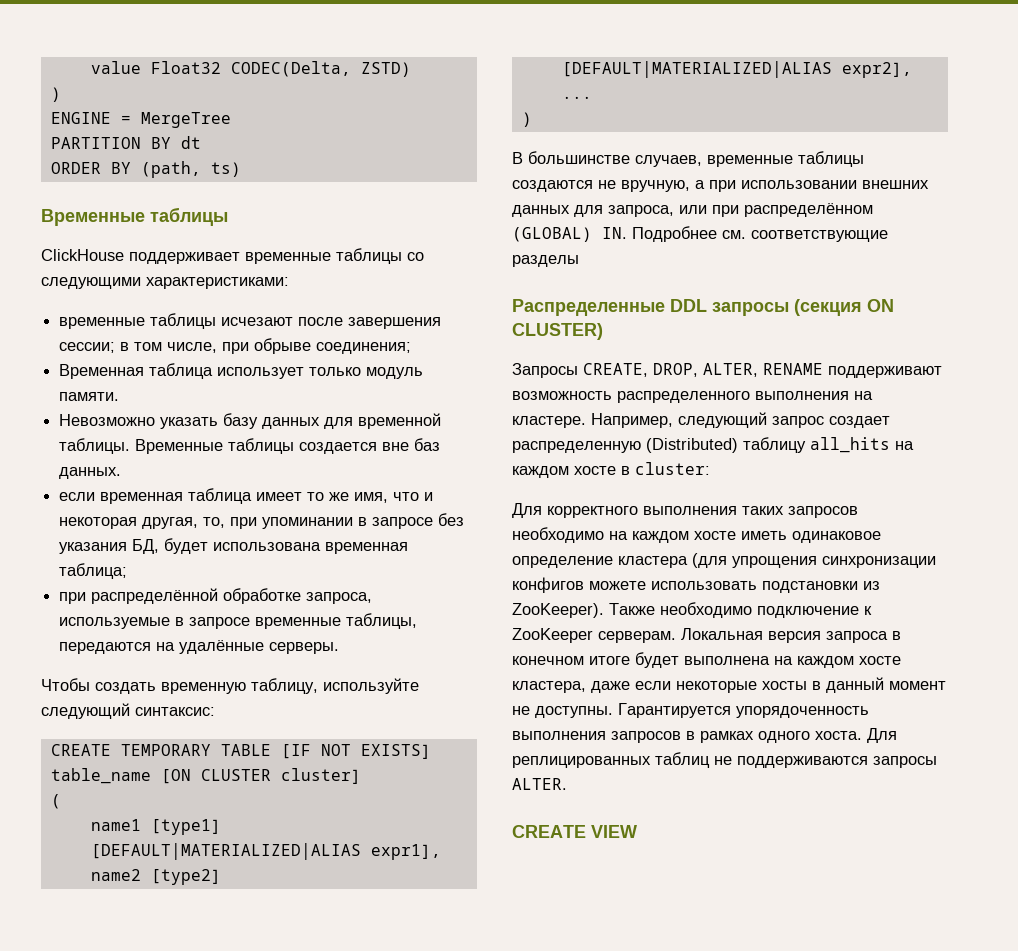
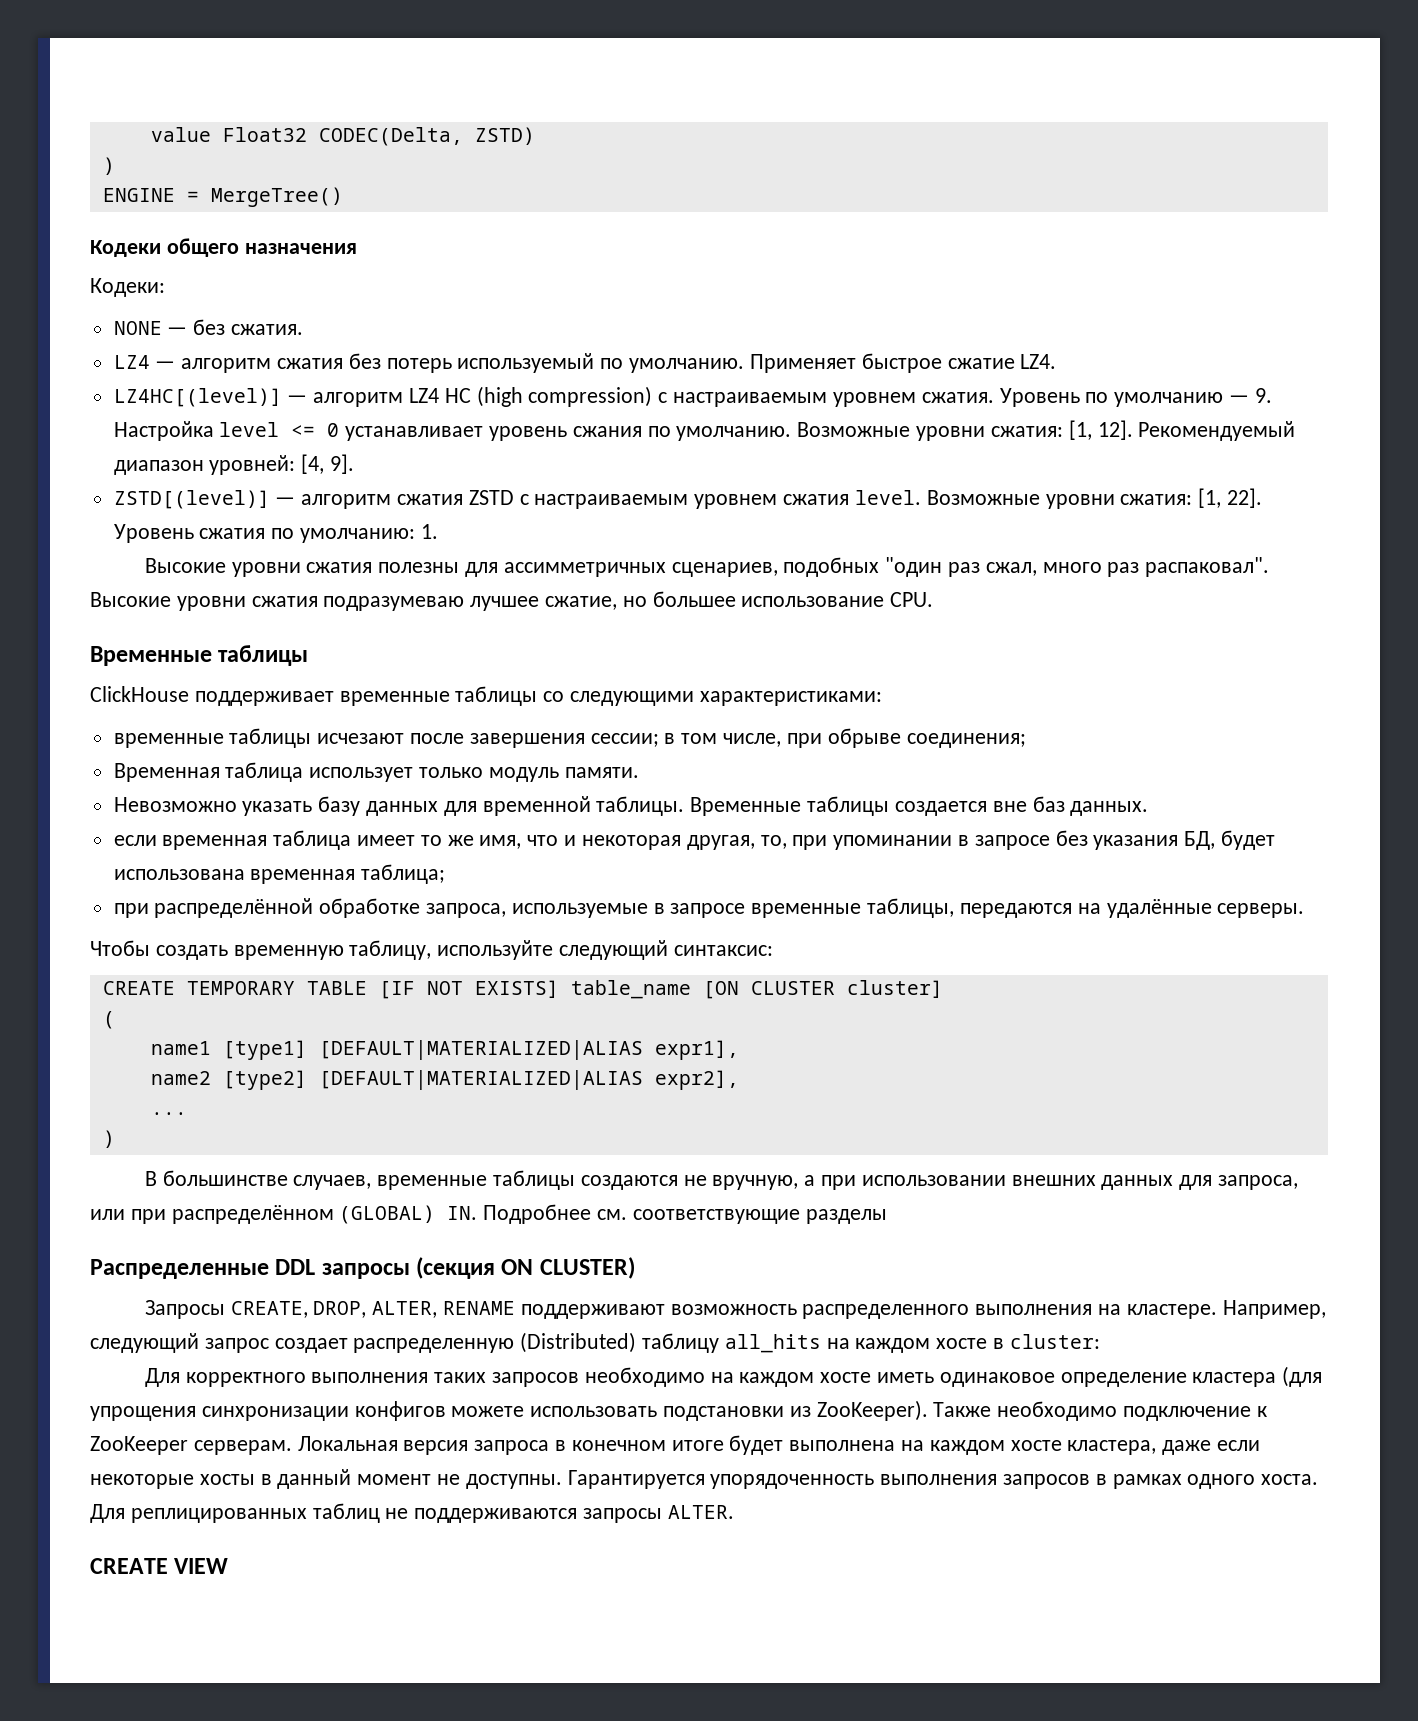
- ENGINE = MergeTree
- PARTITION BY dt
- ORDER BY (path, ts)
+ ENGINE = MergeTree()
+ Кодеки общего назначения
+ Кодеки:
+ NONE — без сжатия.
+ LZ4 — алгоритм сжатия без потерь используемый по умолчанию. Применяет быстрое сжатие LZ4.
+ LZ4HC[(level)] — алгоритм LZ4 HC (high compression) с настраиваемым уровнем сжатия. Уровень по умолчанию — 9. Настройка level <= 0 устанавливает уровень сжания по умолчанию. Возможные уровни сжатия: [1, 12]. Рекомендуемый диапазон уровней: [4, 9].
+ ZSTD[(level)] — алгоритм сжатия ZSTD с настраиваемым уровнем сжатия level. Возможные уровни сжатия: [1, 22]. Уровень сжатия по умолчанию: 1.
+ Высокие уровни сжатия полезны для ассимметричных сценариев, подобных "один раз сжал, много раз распаковал". Высокие уровни сжатия подразумеваю лучшее сжатие, но большее использование CPU.

